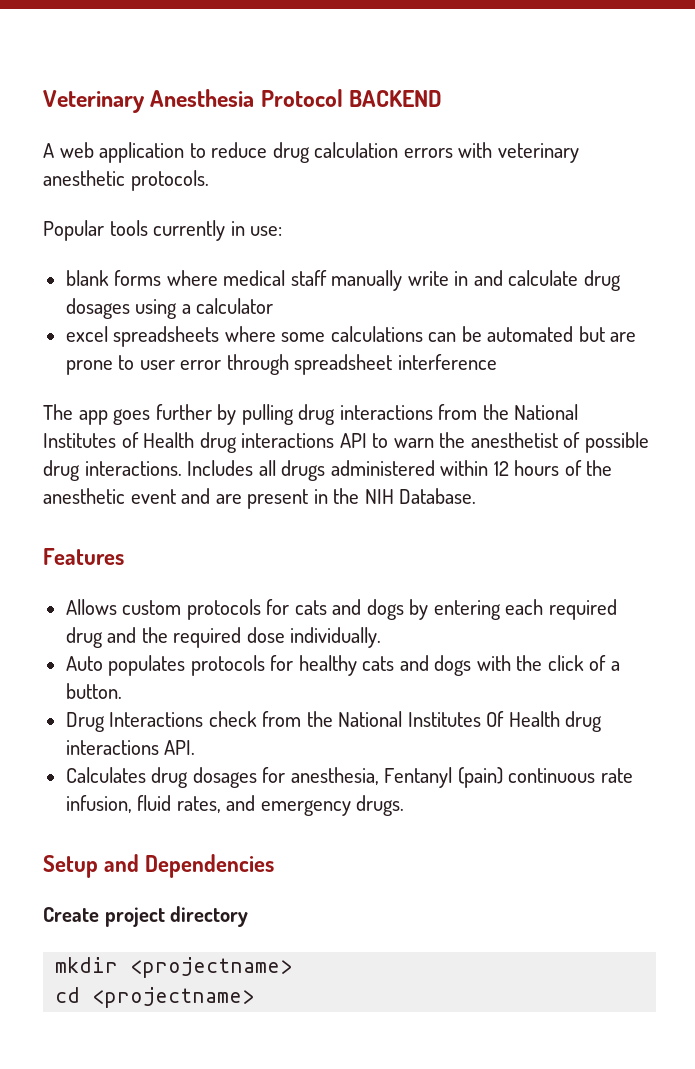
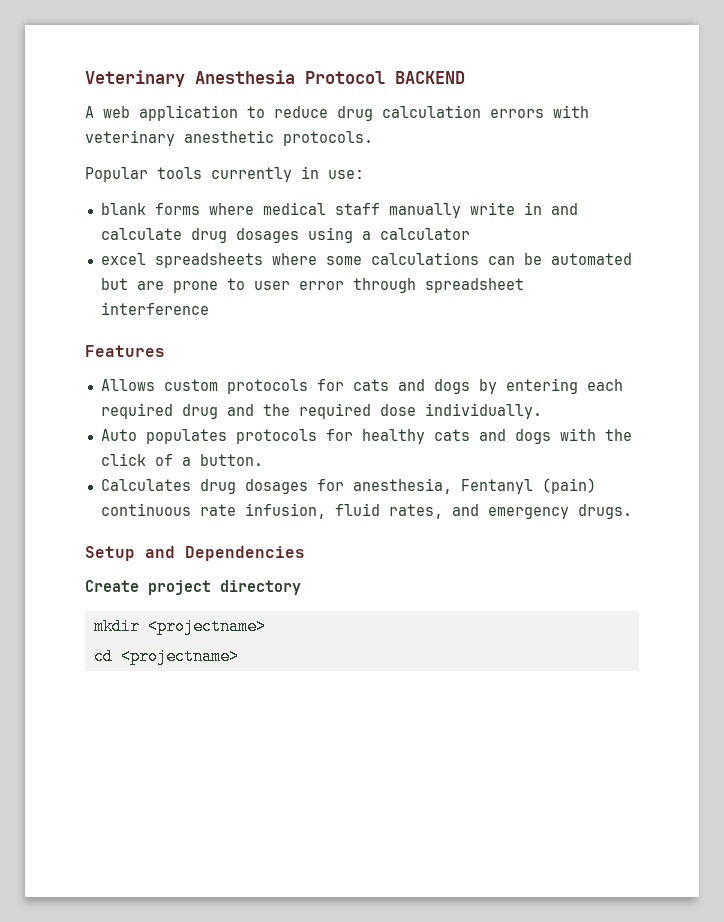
- The app goes further by pulling drug interactions from the National Institutes of Health drug interactions API to warn the anesthetist of possible drug interactions. Includes all drugs administered within 12 hours of the anesthetic event and are present in the NIH Database.
- Drug Interactions check from the National Institutes Of Health drug interactions API.

